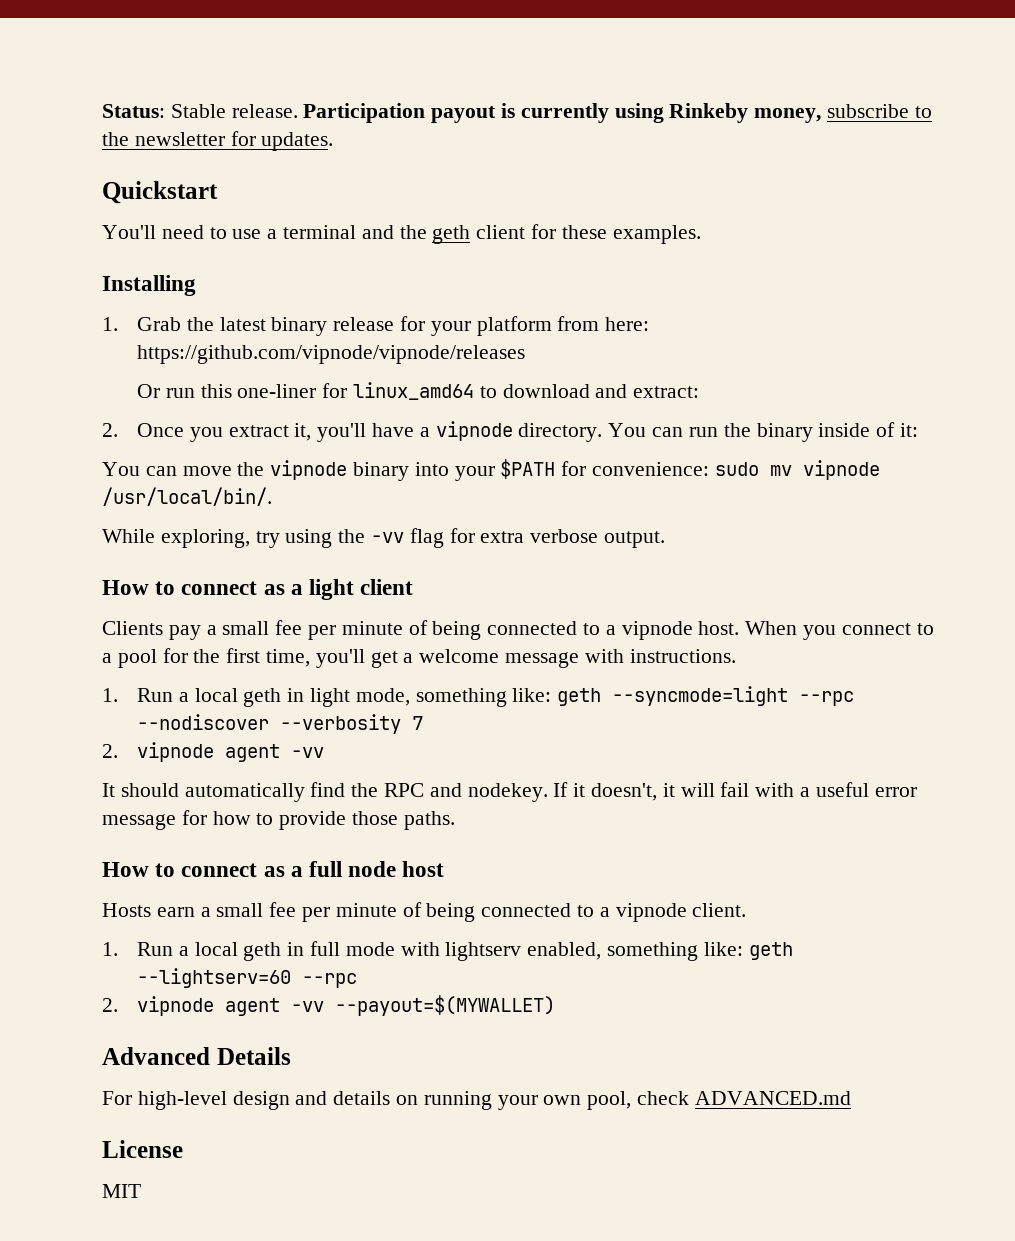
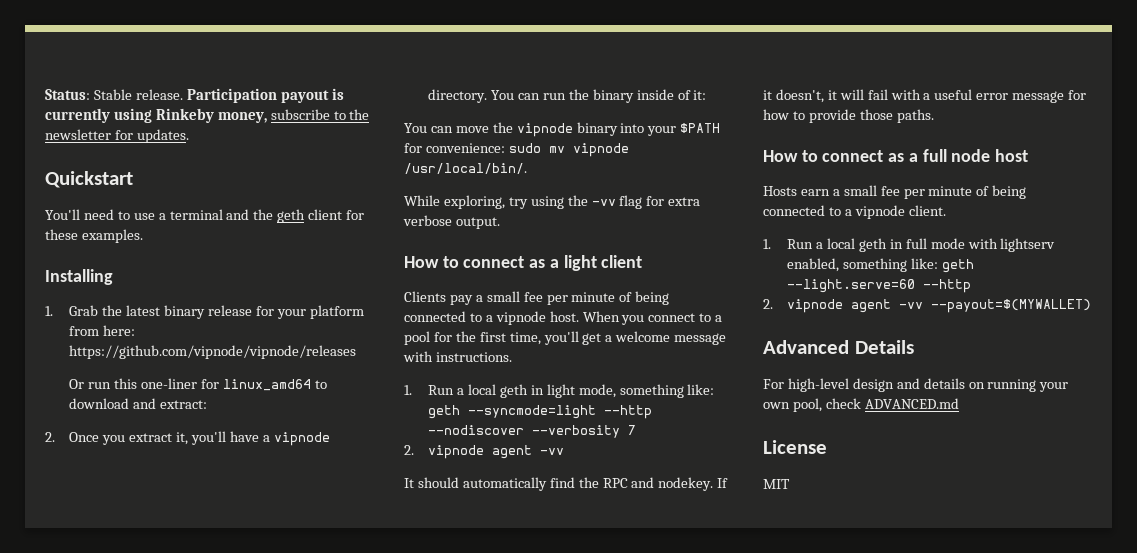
- 1. Run a local geth in light mode, something like: geth --syncmode=light --rpc --nodiscover --verbosity 7
+ 1. Run a local geth in light mode, something like: geth --syncmode=light --http --nodiscover --verbosity 7
- 1. Run a local geth in full mode with lightserv enabled, something like: geth --lightserv=60 --rpc
+ 1. Run a local geth in full mode with lightserv enabled, something like: geth --light.serve=60 --http

